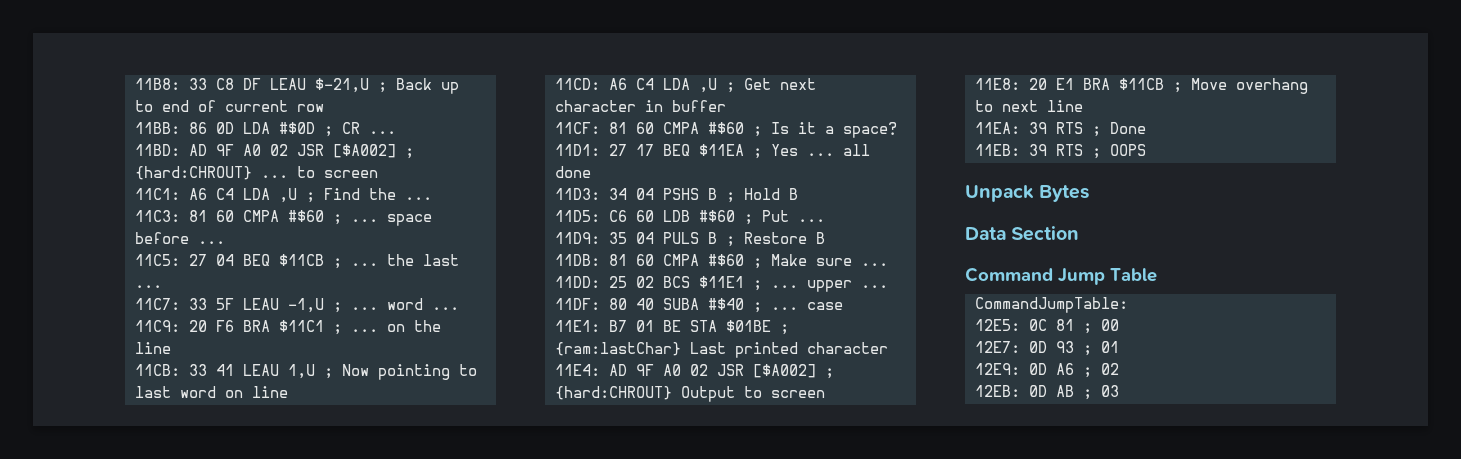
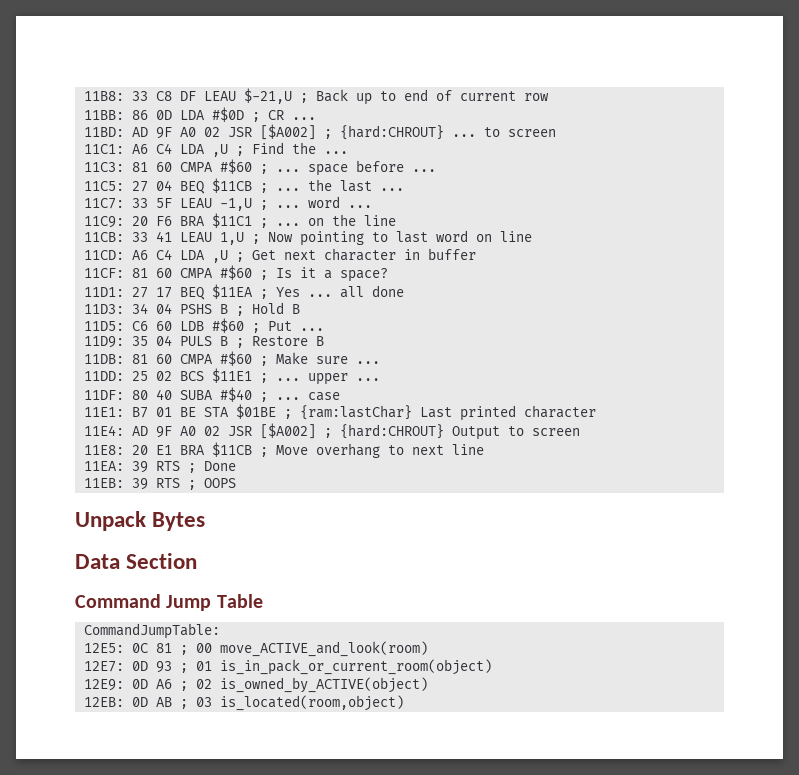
- 12E5: 0C 81 ; 00
+ 12E5: 0C 81 ; 00 move_ACTIVE_and_look(room)
- 12E7: 0D 93 ; 01
+ 12E7: 0D 93 ; 01 is_in_pack_or_current_room(object)
- 12E9: 0D A6 ; 02
+ 12E9: 0D A6 ; 02 is_owned_by_ACTIVE(object)
- 12EB: 0D AB ; 03
+ 12EB: 0D AB ; 03 is_located(room,object)

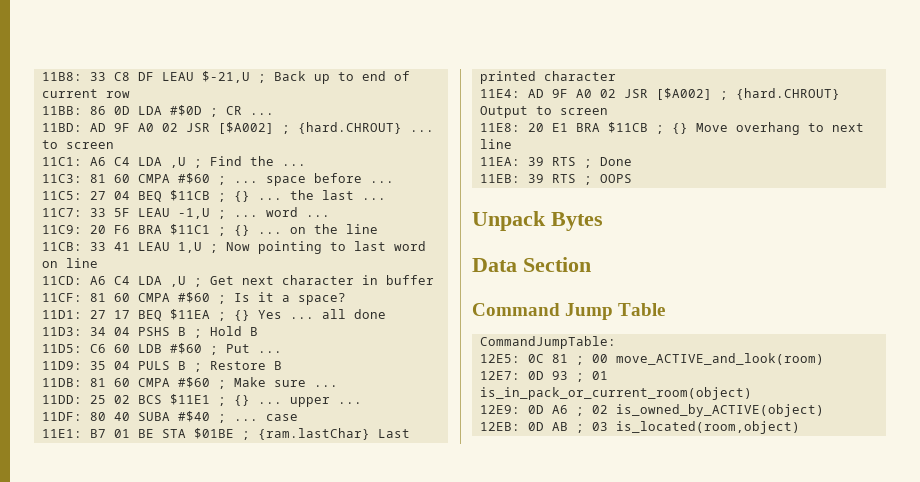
- 11BD: AD 9F A0 02 JSR [$A002] ; {hard:CHROUT} ... to screen
+ 11BD: AD 9F A0 02 JSR [$A002] ; {hard.CHROUT} ... to screen
- 11C5: 27 04 BEQ $11CB ; ... the last ...
+ 11C5: 27 04 BEQ $11CB ; {} ... the last ...
- 11C9: 20 F6 BRA $11C1 ; ... on the line
+ 11C9: 20 F6 BRA $11C1 ; {} ... on the line
- 11D1: 27 17 BEQ $11EA ; Yes ... all done
+ 11D1: 27 17 BEQ $11EA ; {} Yes ... all done
- 11DD: 25 02 BCS $11E1 ; ... upper ...
+ 11DD: 25 02 BCS $11E1 ; {} ... upper ...
- 11E1: B7 01 BE STA $01BE ; {ram:lastChar} Last printed character
+ 11E1: B7 01 BE STA $01BE ; {ram.lastChar} Last printed character
- 11E4: AD 9F A0 02 JSR [$A002] ; {hard:CHROUT} Output to screen
+ 11E4: AD 9F A0 02 JSR [$A002] ; {hard.CHROUT} Output to screen
- 11E8: 20 E1 BRA $11CB ; Move overhang to next line
+ 11E8: 20 E1 BRA $11CB ; {} Move overhang to next line

